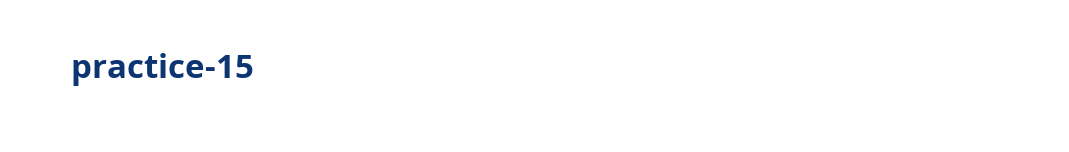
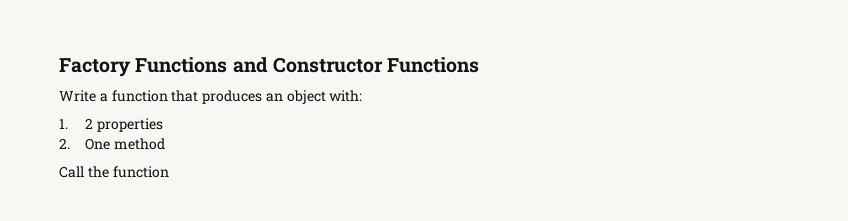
- practice-15
+ Factory Functions and Constructor Functions
+ Write a function that produces an object with:
+ 1. 2 properties
+ 2. One method
+ Call the function

